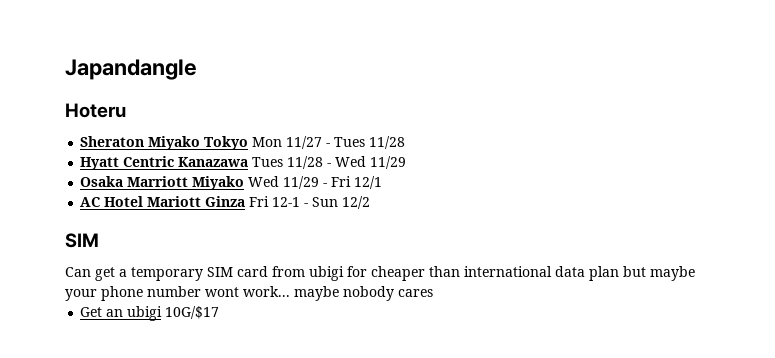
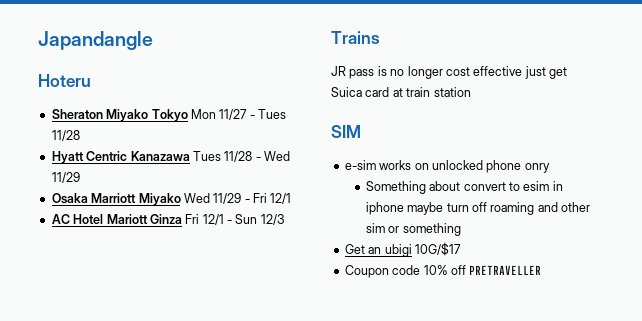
- AC Hotel Mariott Ginza Fri 12-1 - Sun 12/2
+ AC Hotel Mariott Ginza Fri 12/1 - Sun 12/3
+ Trains
+ JR pass is no longer cost effective just get Suica card at train station
  SIM
- Can get a temporary SIM card from ubigi for cheaper than international data plan but maybe your phone number wont work... maybe nobody cares
+ e-sim works on unlocked phone onry
+ Something about convert to esim in iphone maybe turn off roaming and other sim or something
+ Coupon code 10% off PRETRAVELLER

